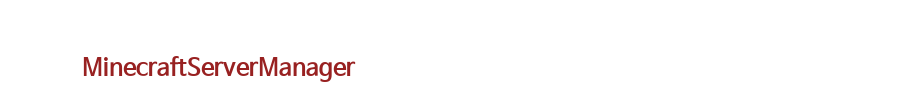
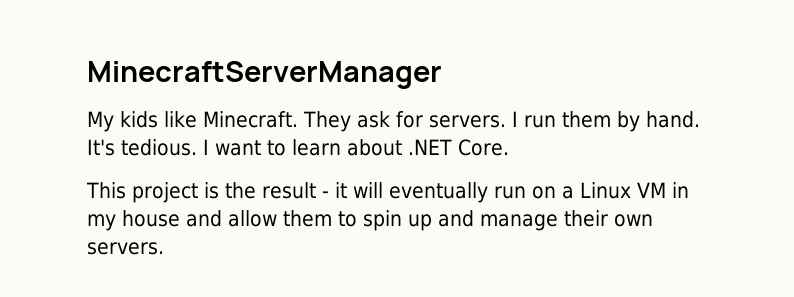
+ My kids like Minecraft. They ask for servers. I run them by hand. It's tedious. I want to learn about .NET Core.
+ This project is the result - it will eventually run on a Linux VM in my house and allow them to spin up and manage their own servers.

